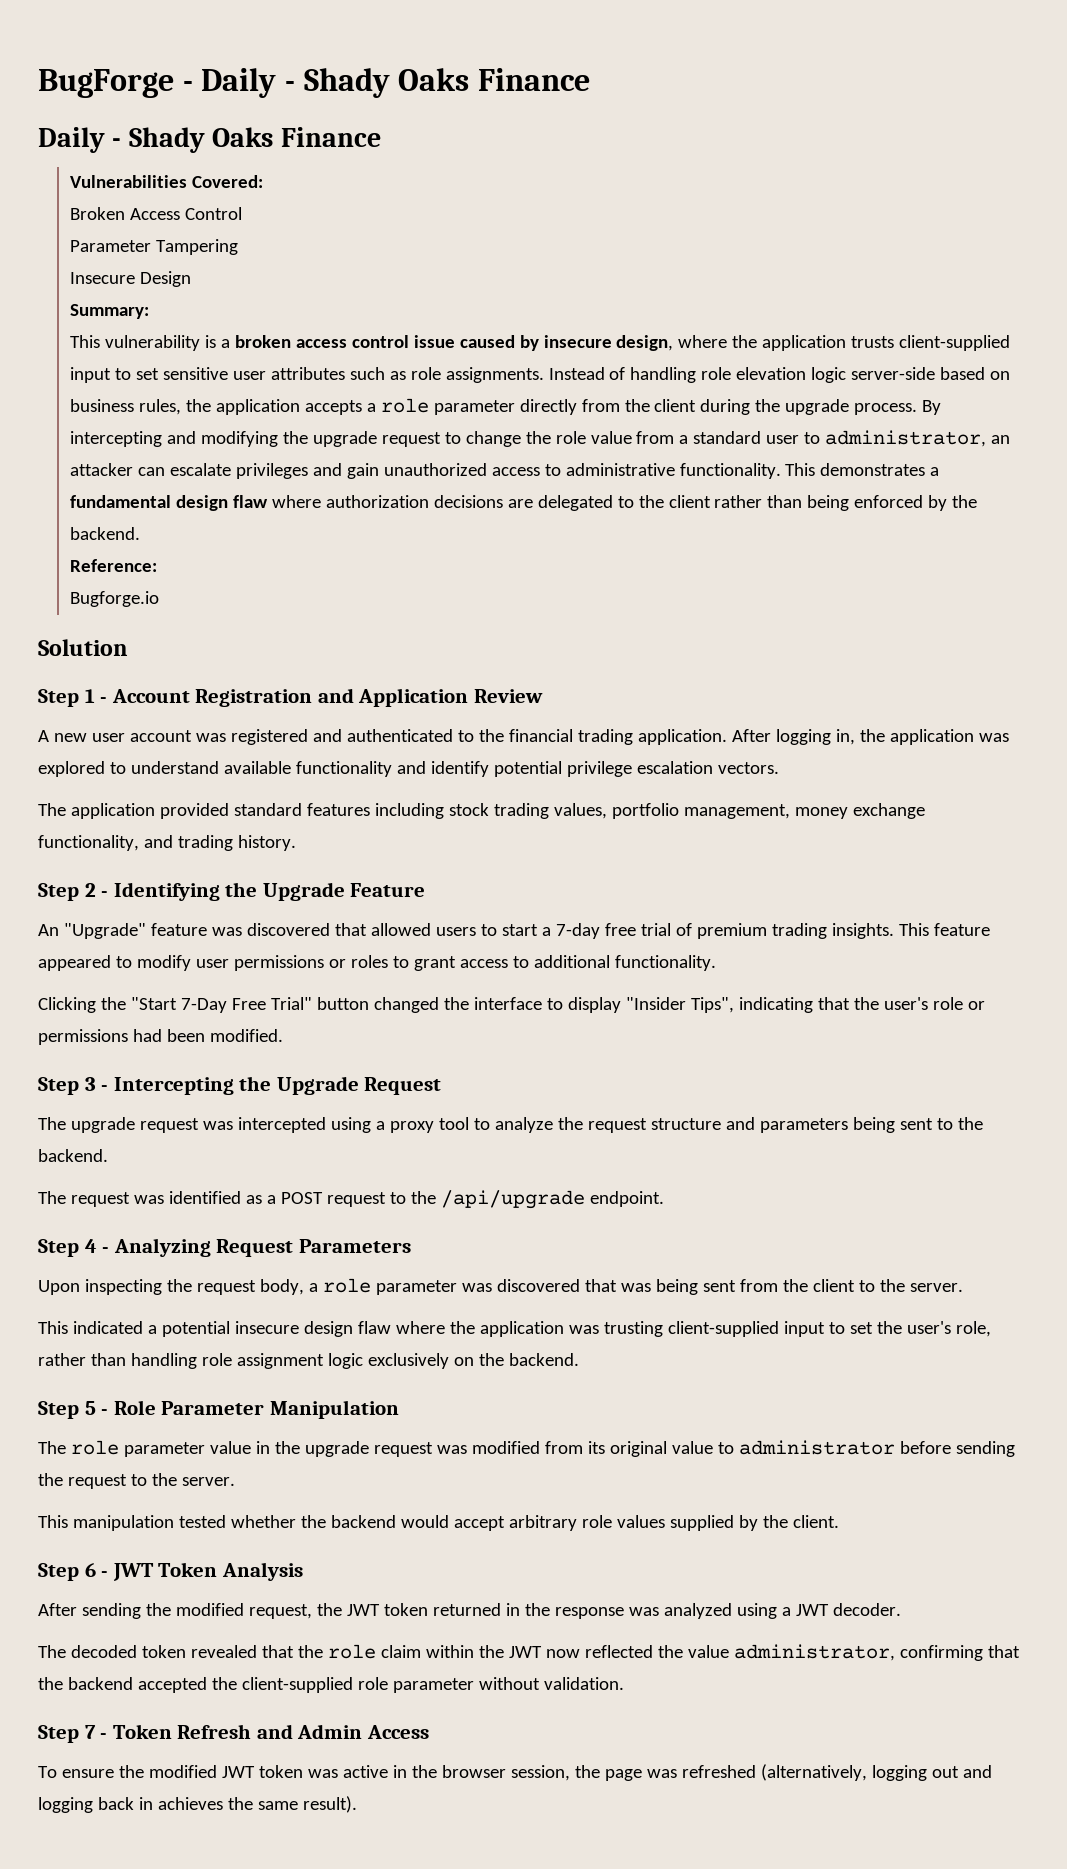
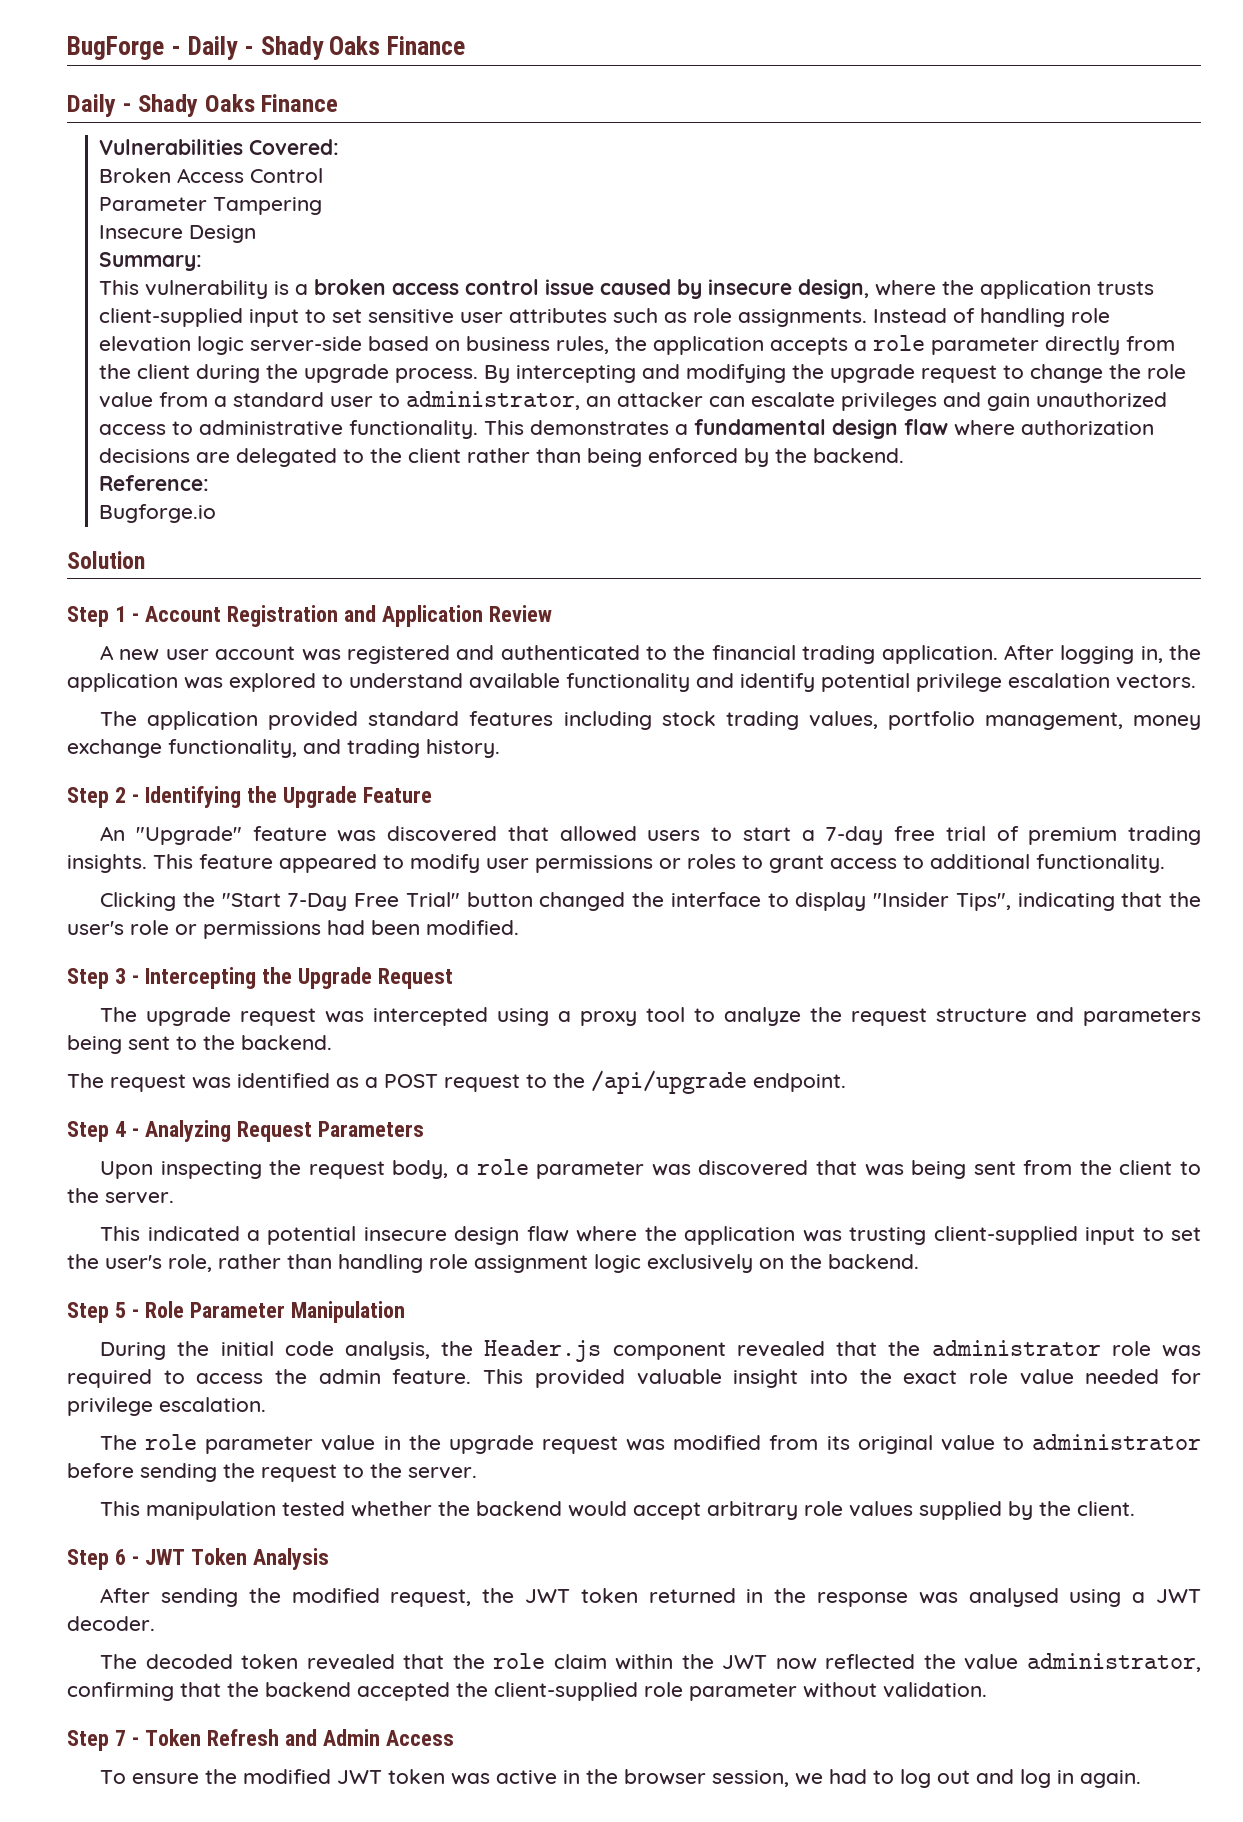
+ During the initial code analysis, the Header.js component revealed that the administrator role was required to access the admin feature. This provided valuable insight into the exact role value needed for privilege escalation.
- After sending the modified request, the JWT token returned in the response was analyzed using a JWT decoder.
+ After sending the modified request, the JWT token returned in the response was analysed using a JWT decoder.
- To ensure the modified JWT token was active in the browser session, the page was refreshed (alternatively, logging out and logging back in achieves the same result).
+ To ensure the modified JWT token was active in the browser session, we had to log out and log in again.

